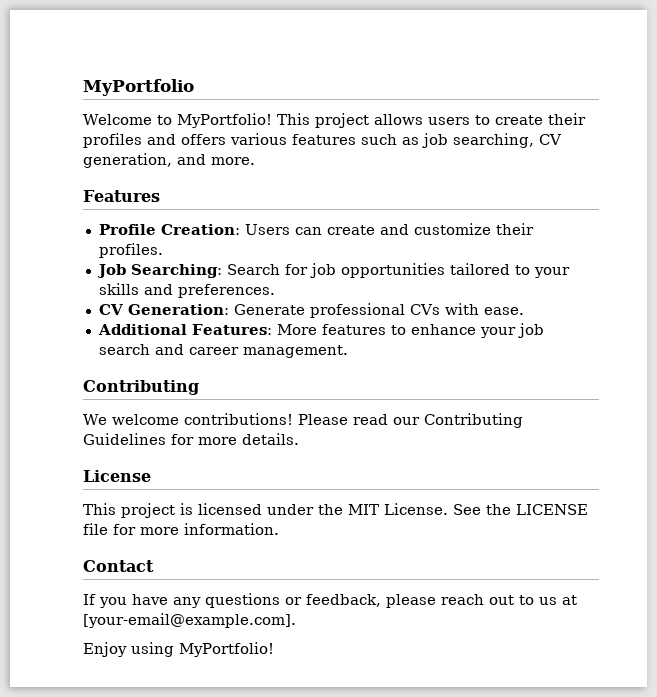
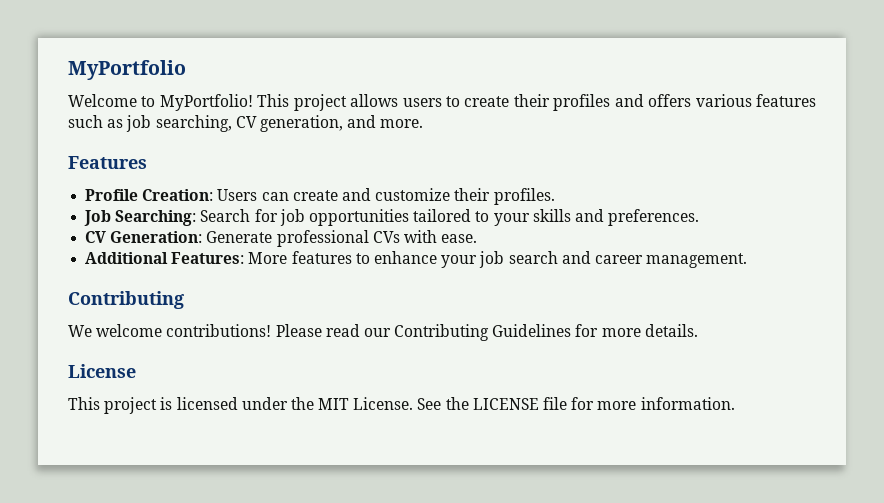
- Contact
- If you have any questions or feedback, please reach out to us at [your-email@example.com].
- Enjoy using MyPortfolio!

